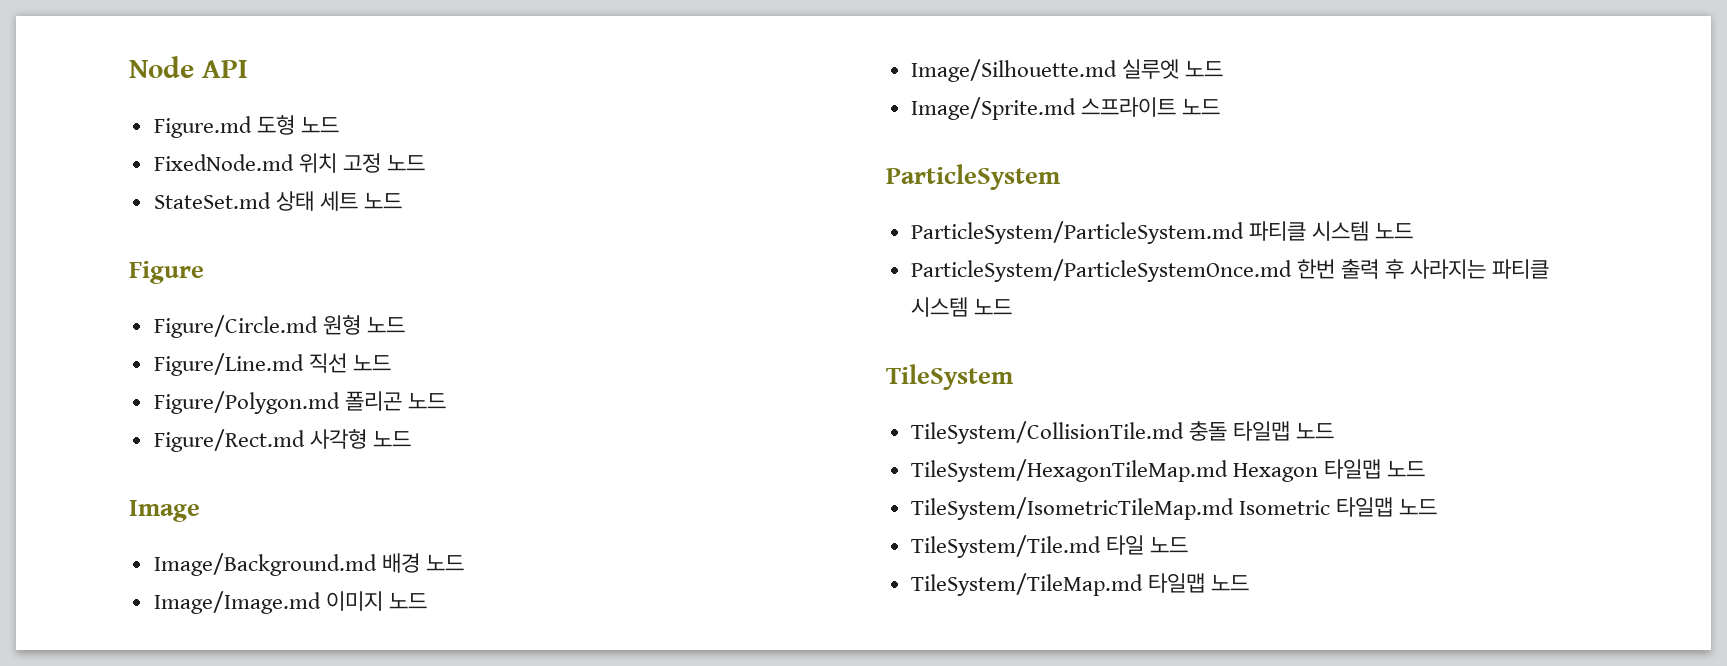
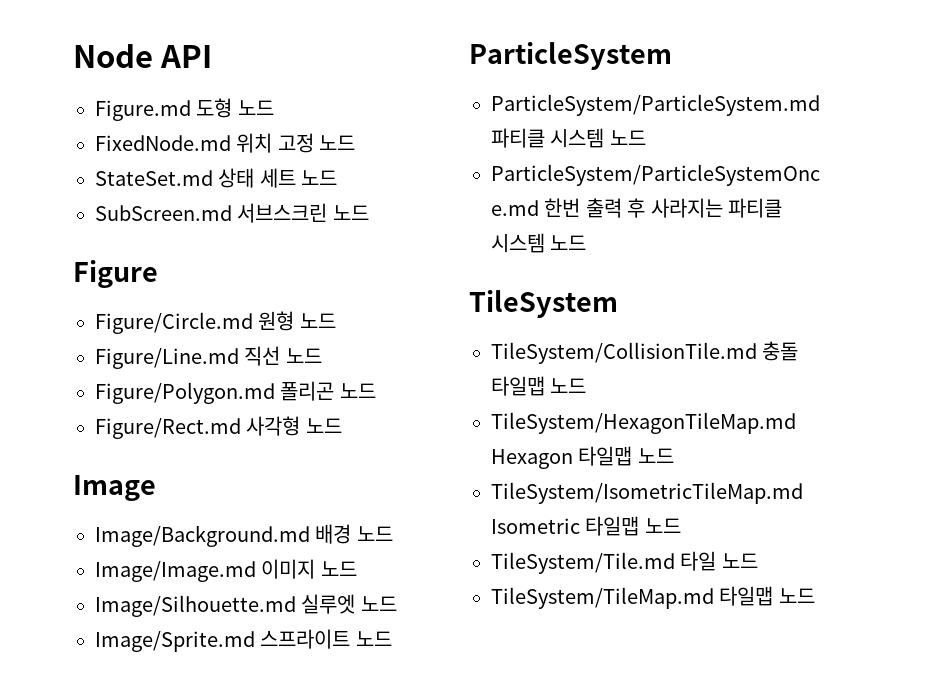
+ SubScreen.md 서브스크린 노드

